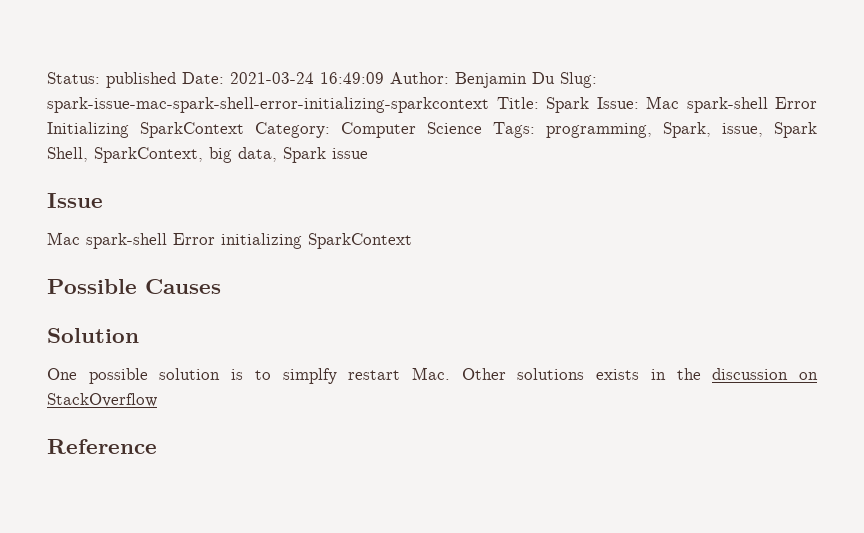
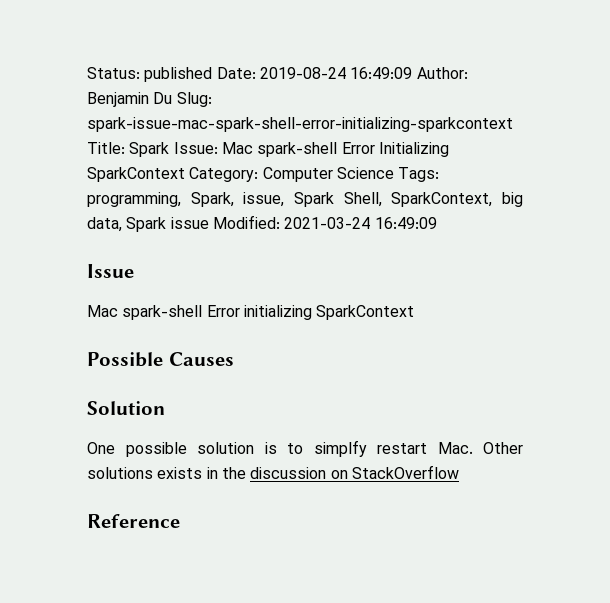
- Status: published Date: 2021-03-24 16:49:09 Author: Benjamin Du Slug: spark-issue-mac-spark-shell-error-initializing-sparkcontext Title: Spark Issue: Mac spark-shell Error Initializing SparkContext Category: Computer Science Tags: programming, Spark, issue, Spark Shell, SparkContext, big data, Spark issue
+ Status: published Date: 2019-08-24 16:49:09 Author: Benjamin Du Slug: spark-issue-mac-spark-shell-error-initializing-sparkcontext Title: Spark Issue: Mac spark-shell Error Initializing SparkContext Category: Computer Science Tags: programming, Spark, issue, Spark Shell, SparkContext, big data, Spark issue Modified: 2021-03-24 16:49:09

